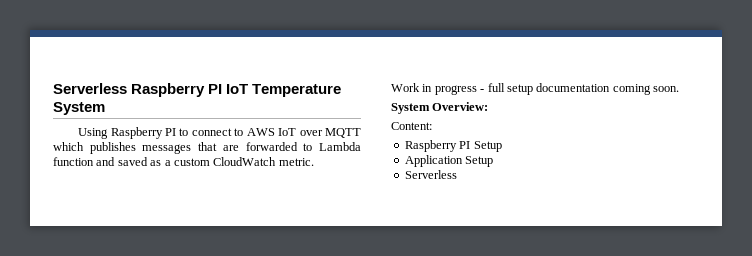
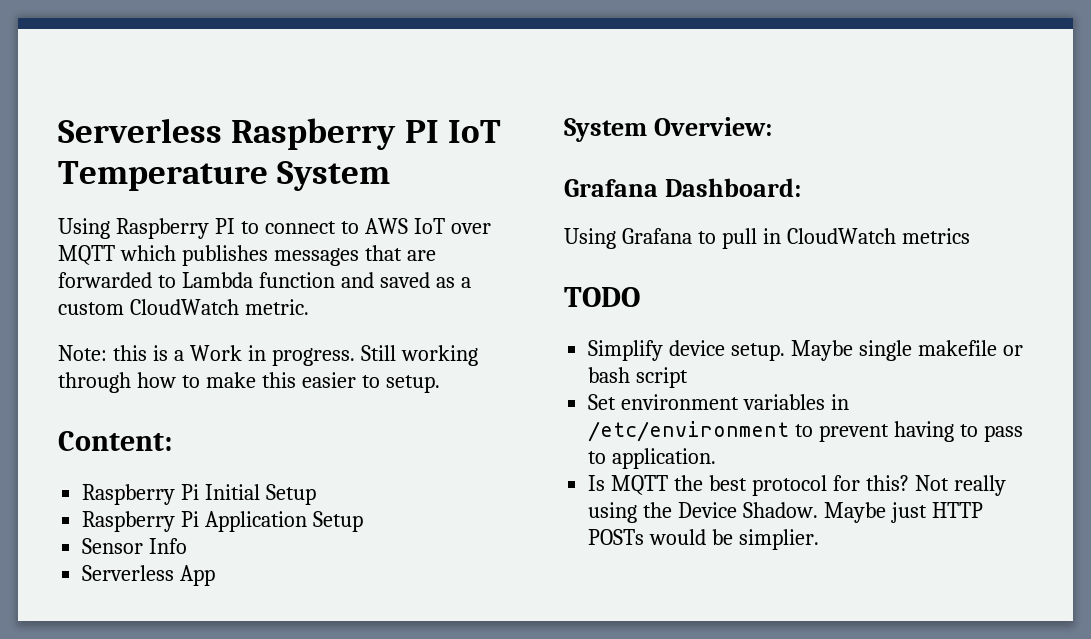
- Work in progress - full setup documentation coming soon.
+ Note: this is a Work in progress. Still working through how to make this easier to setup.
+ Content:
+ Raspberry Pi Initial Setup
+ Raspberry Pi Application Setup
+ Sensor Info
+ Serverless App
  System Overview:
- Content:
- Raspberry PI Setup
- Application Setup
- Serverless
+ Grafana Dashboard:
+ Using Grafana to pull in CloudWatch metrics
+ TODO
+ Simplify device setup. Maybe single makefile or bash script
+ Set environment variables in /etc/environment to prevent having to pass to application.
+ Is MQTT the best protocol for this? Not really using the Device Shadow. Maybe just HTTP POSTs would be simplier.

